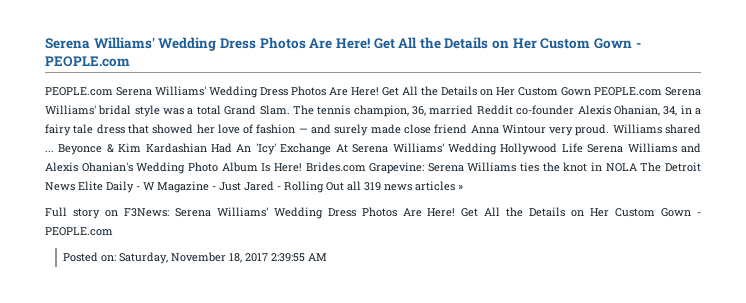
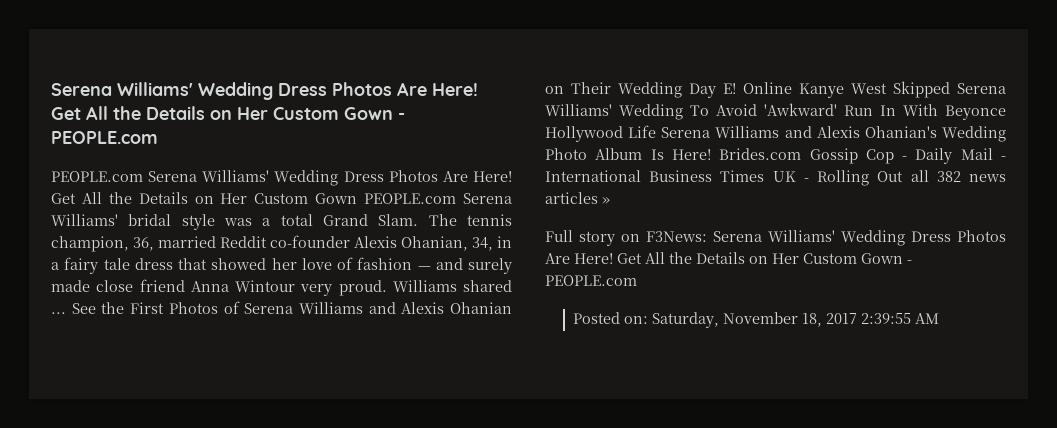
- Beyonce & Kim Kardashian Had An 'Icy' Exchange At Serena Williams' Wedding Hollywood Life Serena Williams and Alexis Ohanian's Wedding Photo Album Is Here!
+ See the First Photos of Serena Williams and Alexis Ohanian on Their Wedding Day E! Online Kanye West Skipped Serena Williams' Wedding To Avoid 'Awkward' Run In With Beyonce Hollywood Life Serena Williams and Alexis Ohanian's Wedding Photo Album Is Here!
- Brides.com Grapevine: Serena Williams ties the knot in NOLA The Detroit News Elite Daily - W Magazine - Just Jared - Rolling Out all 319 news articles »
+ Brides.com Gossip Cop - Daily Mail - International Business Times UK - Rolling Out all 382 news articles »

